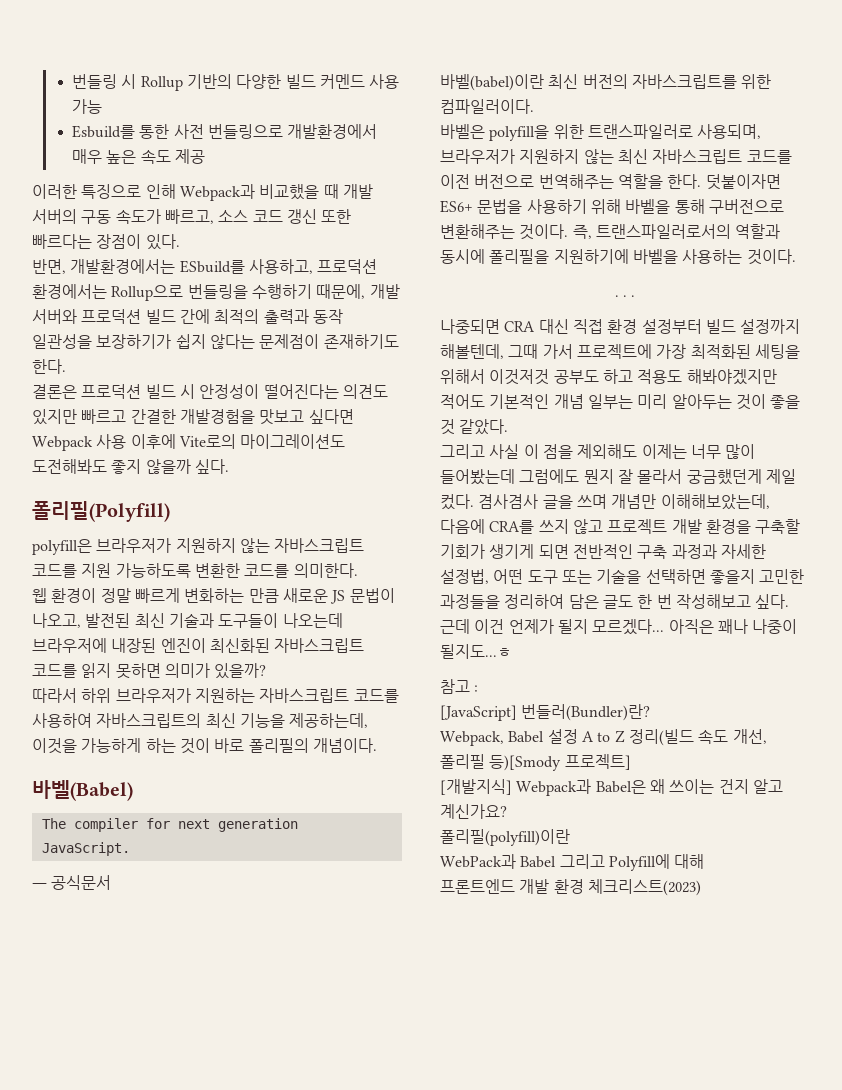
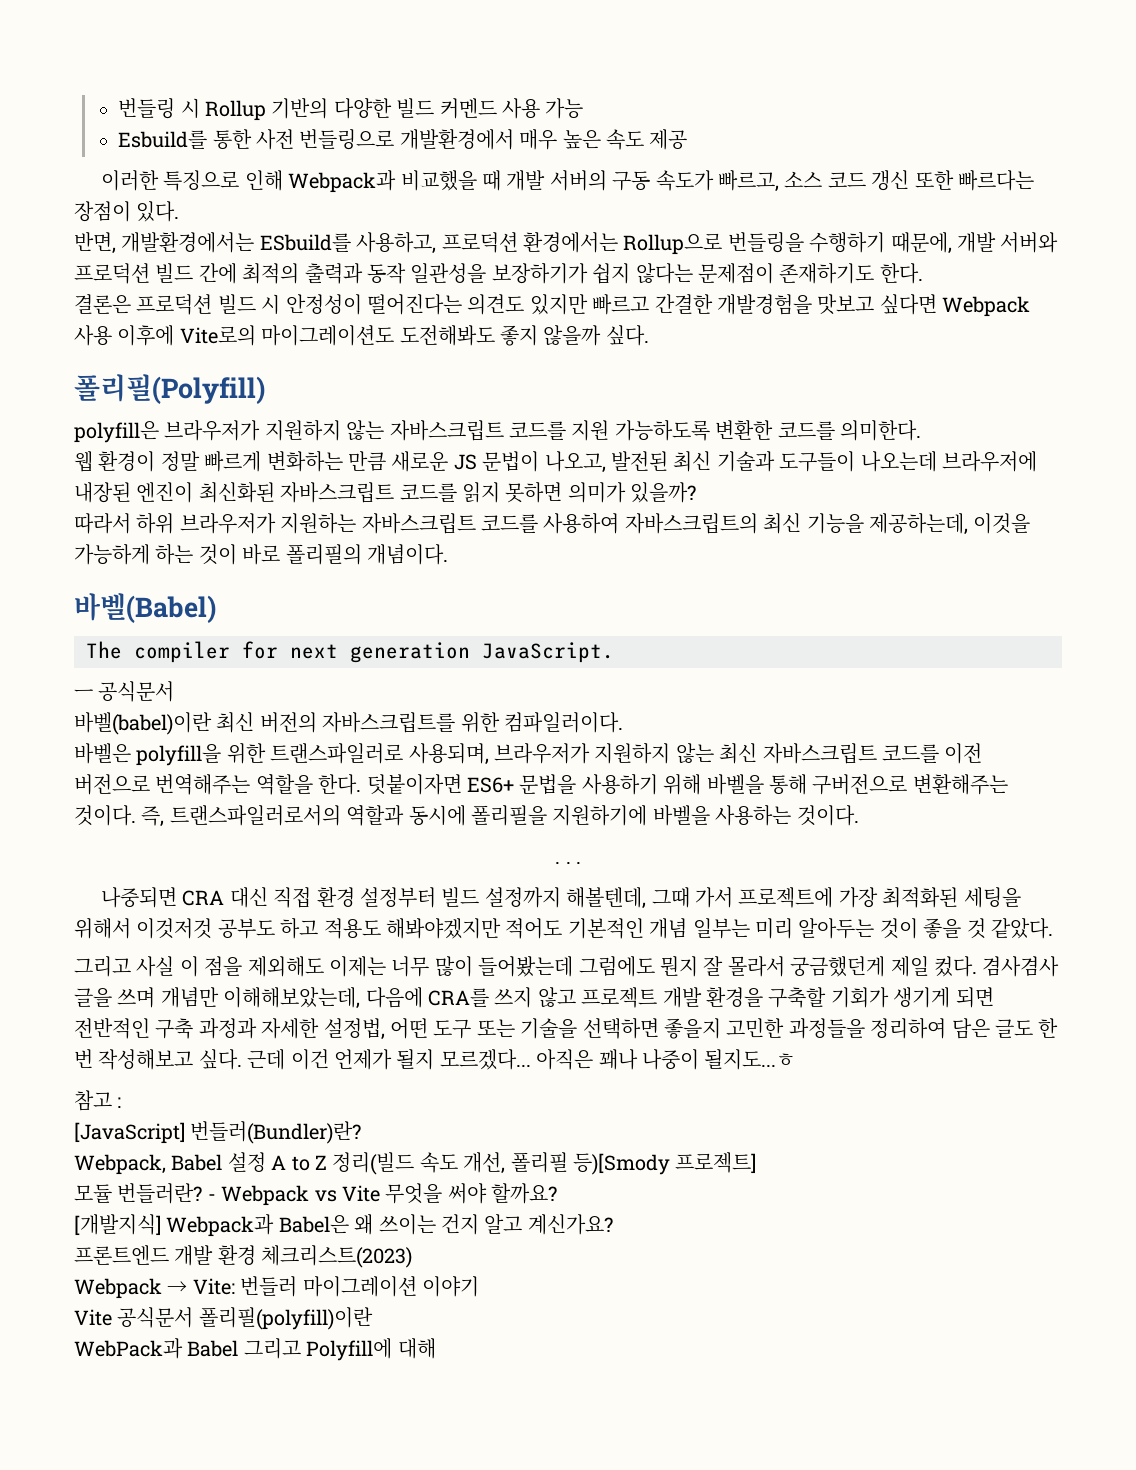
+ 모듈 번들러란? - Webpack vs Vite 무엇을 써야 할까요?
- 폴리필(polyfill)이란
+ 프론트엔드 개발 환경 체크리스트(2023)
+ Webpack → Vite: 번들러 마이그레이션 이야기
+ Vite 공식문서 폴리필(polyfill)이란
- 프론트엔드 개발 환경 체크리스트(2023)

